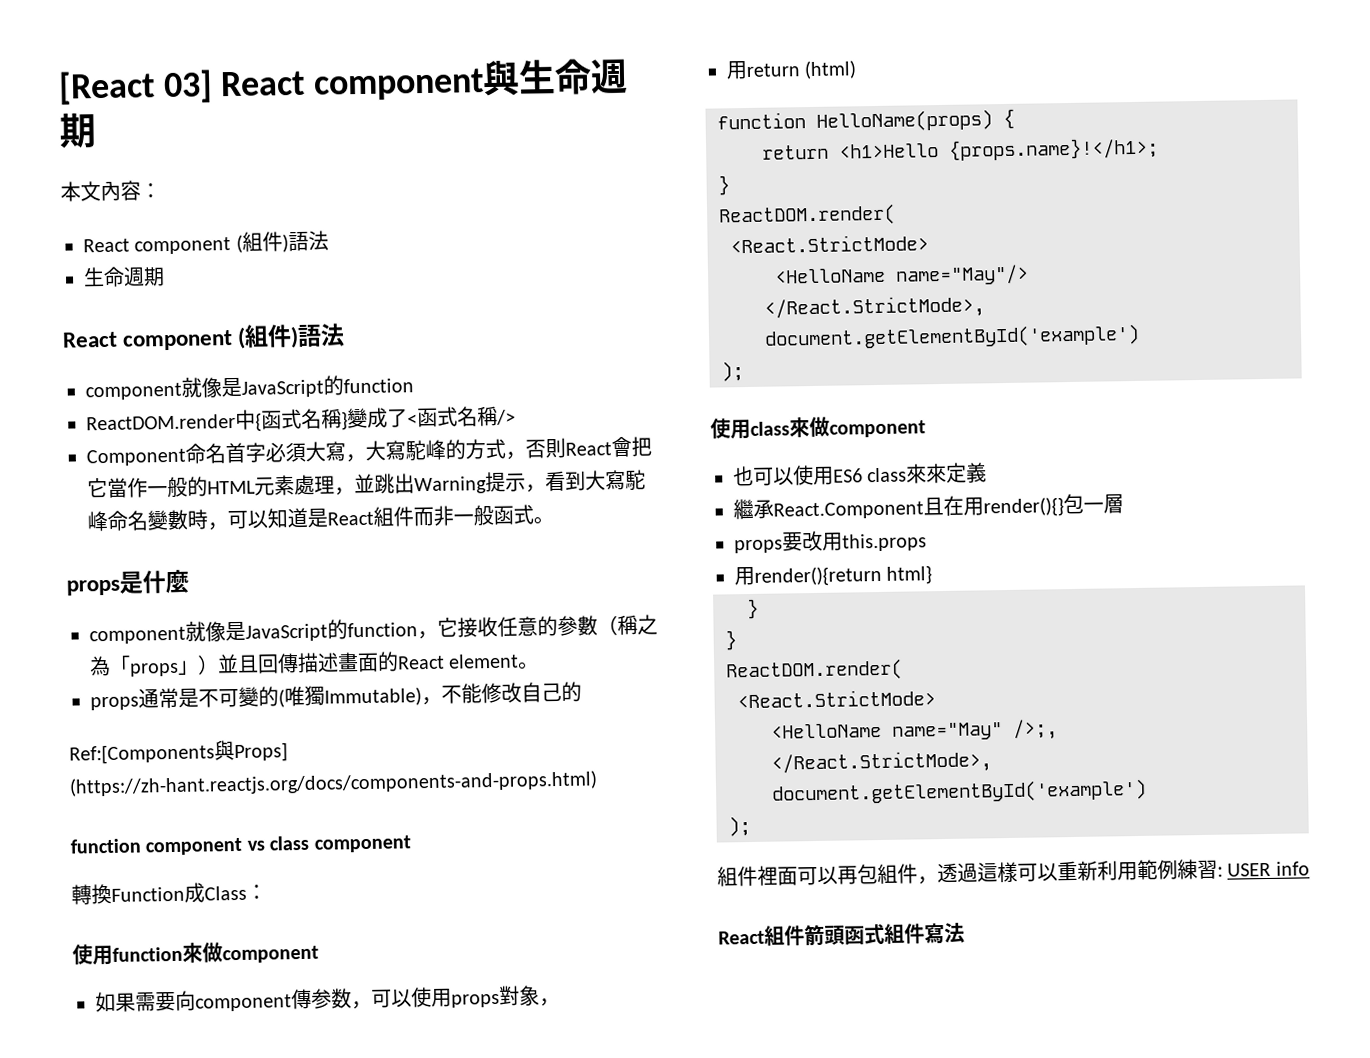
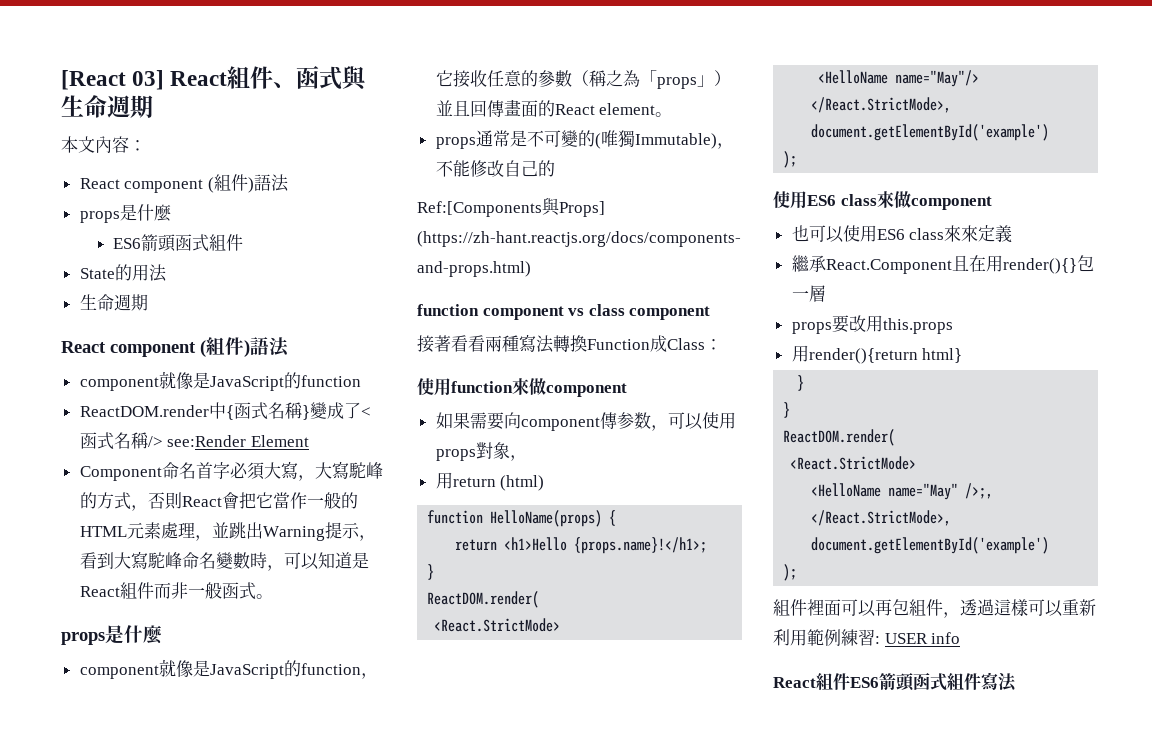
- [React 03] React component與生命週期
+ [React 03] React組件、函式與生命週期
  本文內容：
  React component (組件)語法
+ props是什麼
+ ES6箭頭函式組件
+ State的用法
- ReactDOM.render中{函式名稱}變成了<函式名稱/>
+ ReactDOM.render中{函式名稱}變成了<函式名稱/> see:Render Element
- component就像是JavaScript的function，它接收任意的參數（稱之為「props」）並且回傳描述畫面的React element。
+ component就像是JavaScript的function，它接收任意的參數（稱之為「props」）並且回傳畫面的React element。
- 轉換Function成Class：
+ 接著看看兩種寫法轉換Function成Class：
- 使用class來做component
+ 使用ES6 class來做component
- React組件箭頭函式組件寫法
+ React組件ES6箭頭函式組件寫法

